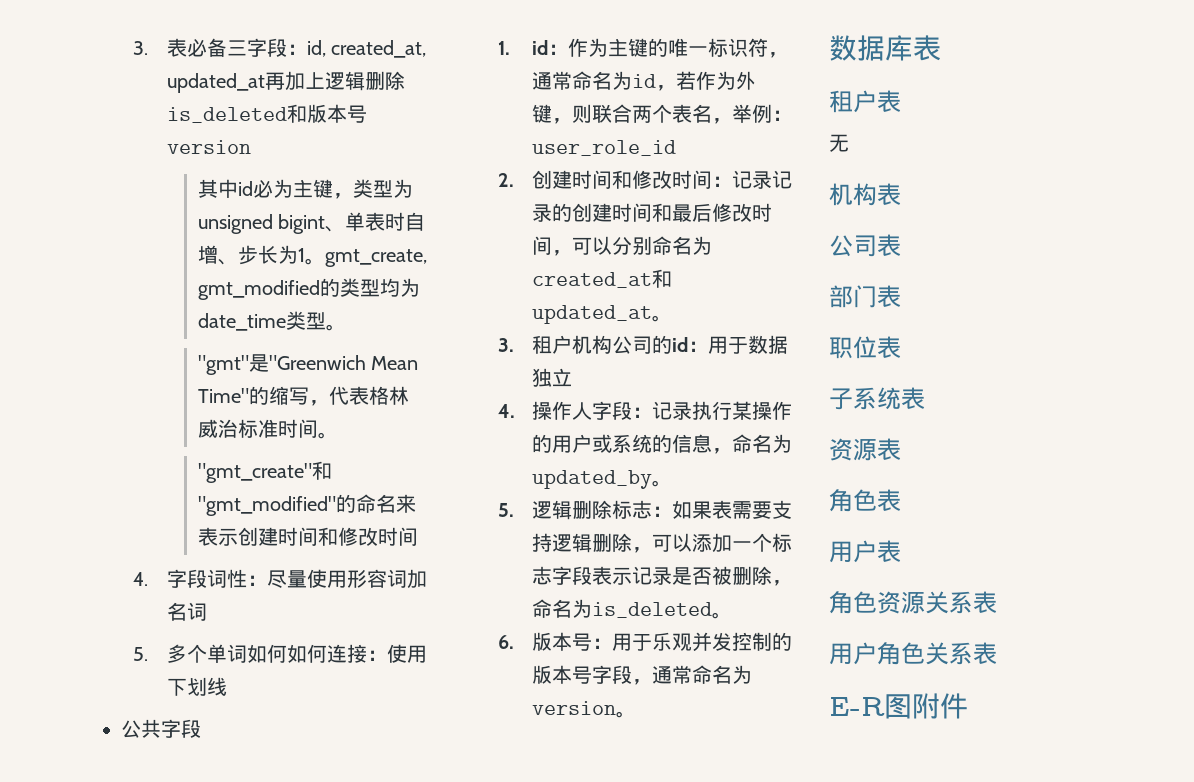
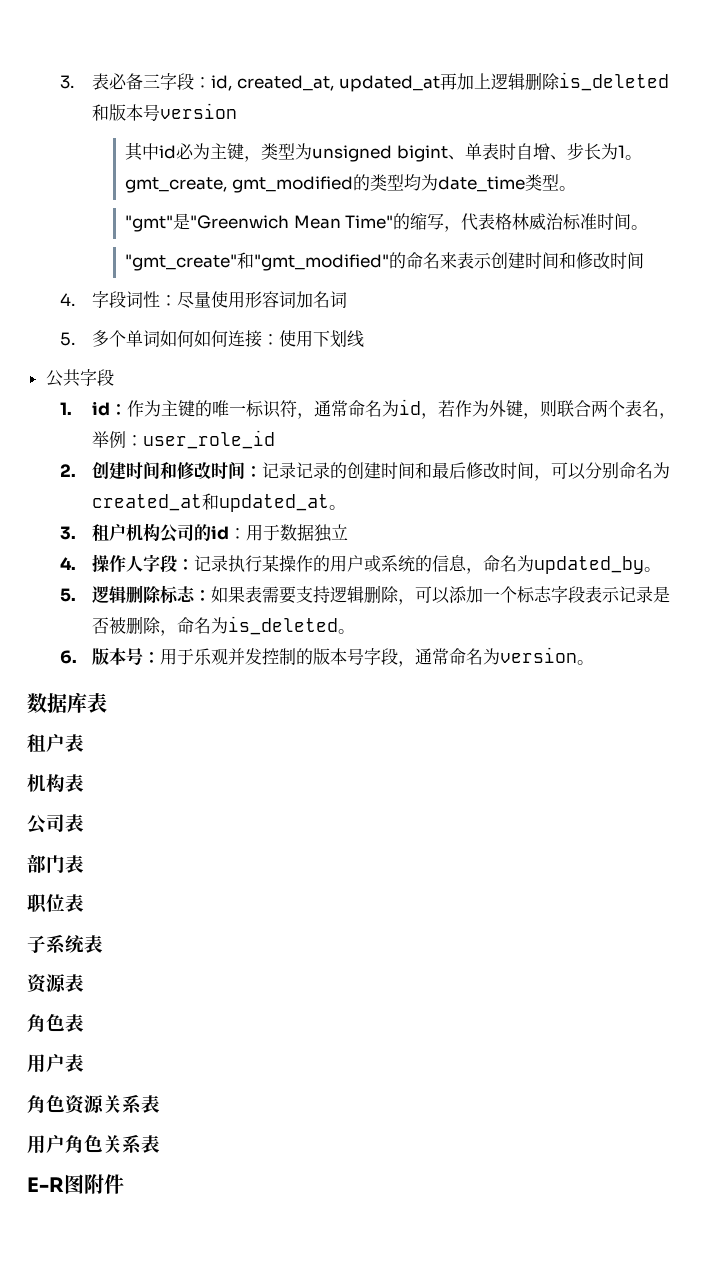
- 无

